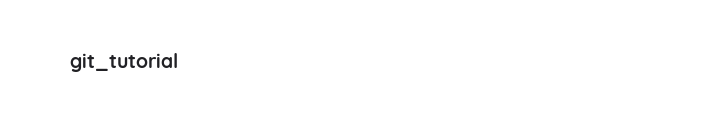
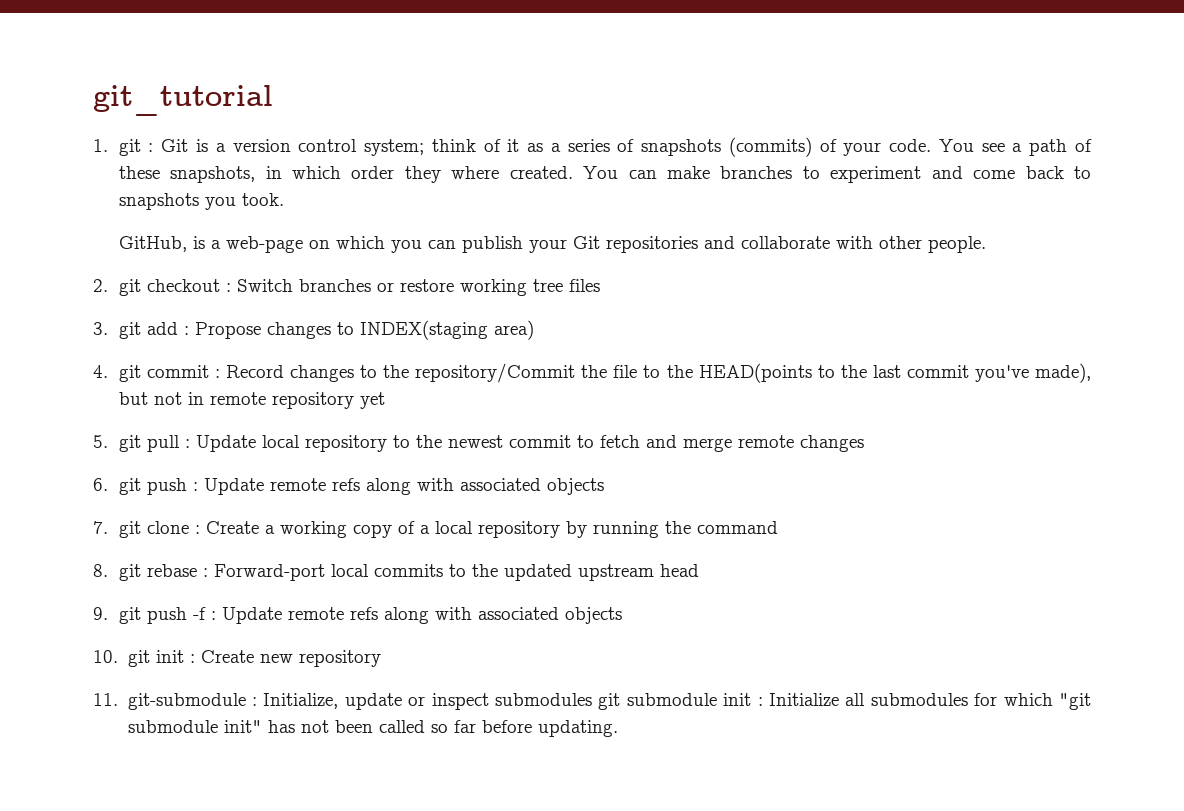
+ 1. git : Git is a version control system; think of it as a series of snapshots (commits) of your code. You see a path of these snapshots, in which order they where created. You can make branches to experiment and come back to snapshots you took.
+ GitHub, is a web-page on which you can publish your Git repositories and collaborate with other people.
+ 2. git checkout : Switch branches or restore working tree files
+ 3. git add : Propose changes to INDEX(staging area)
+ 4. git commit : Record changes to the repository/Commit the file to the HEAD(points to the last commit you've made), but not in remote repository yet
+ 5. git pull : Update local repository to the newest commit to fetch and merge remote changes
+ 6. git push : Update remote refs along with associated objects
+ 7. git clone : Create a working copy of a local repository by running the command
+ 8. git rebase : Forward-port local commits to the updated upstream head
+ 9. git push -f : Update remote refs along with associated objects
+ 10. git init : Create new repository
+ 11. git-submodule : Initialize, update or inspect submodules git submodule init : Initialize all submodules for which "git submodule init" has not been called so far before updating.

